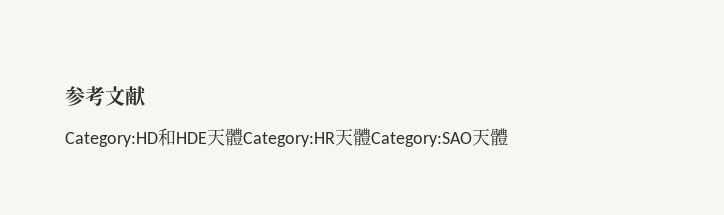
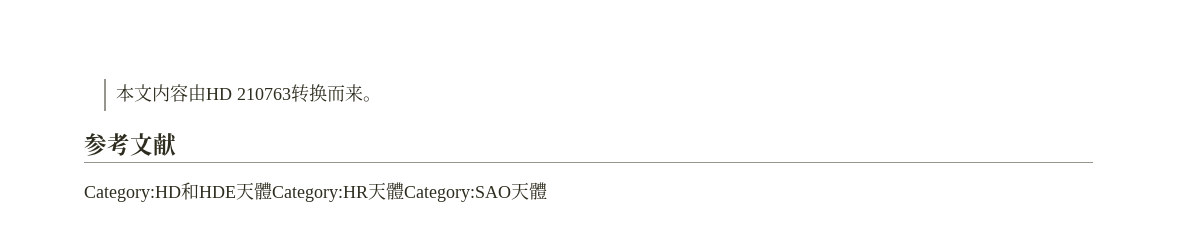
+ 本文内容由HD 210763转换而来。

